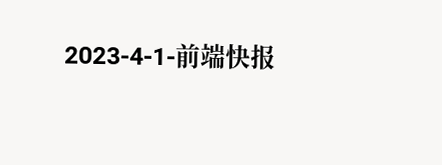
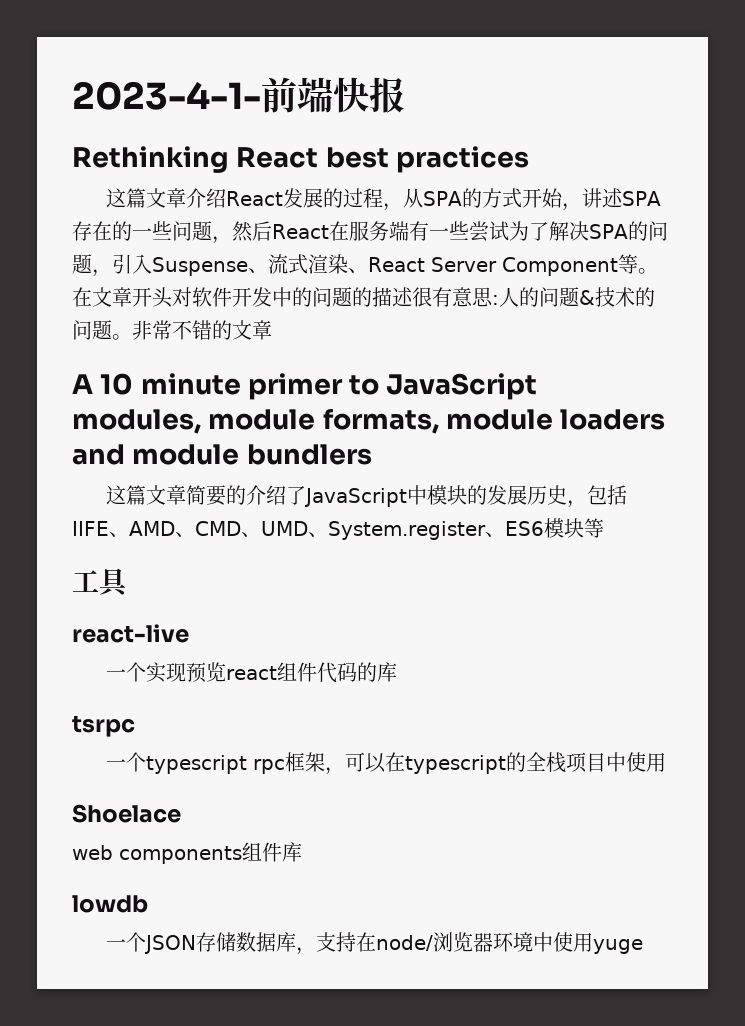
+ Rethinking React best practices
+ 这篇文章介绍React发展的过程，从SPA的方式开始，讲述SPA存在的一些问题，然后React在服务端有一些尝试为了解决SPA的问题，引入Suspense、流式渲染、React Server Component等。在文章开头对软件开发中的问题的描述很有意思:人的问题&技术的问题。非常不错的文章
+ A 10 minute primer to JavaScript modules, module formats, module loaders and module bundlers
+ 这篇文章简要的介绍了JavaScript中模块的发展历史，包括IIFE、AMD、CMD、UMD、System.register、ES6模块等
+ 工具
+ react-live
+ 一个实现预览react组件代码的库
+ tsrpc
+ 一个typescript rpc框架，可以在typescript的全栈项目中使用
+ Shoelace
+ web components组件库
+ lowdb
+ 一个JSON存储数据库，支持在node/浏览器环境中使用yuge

